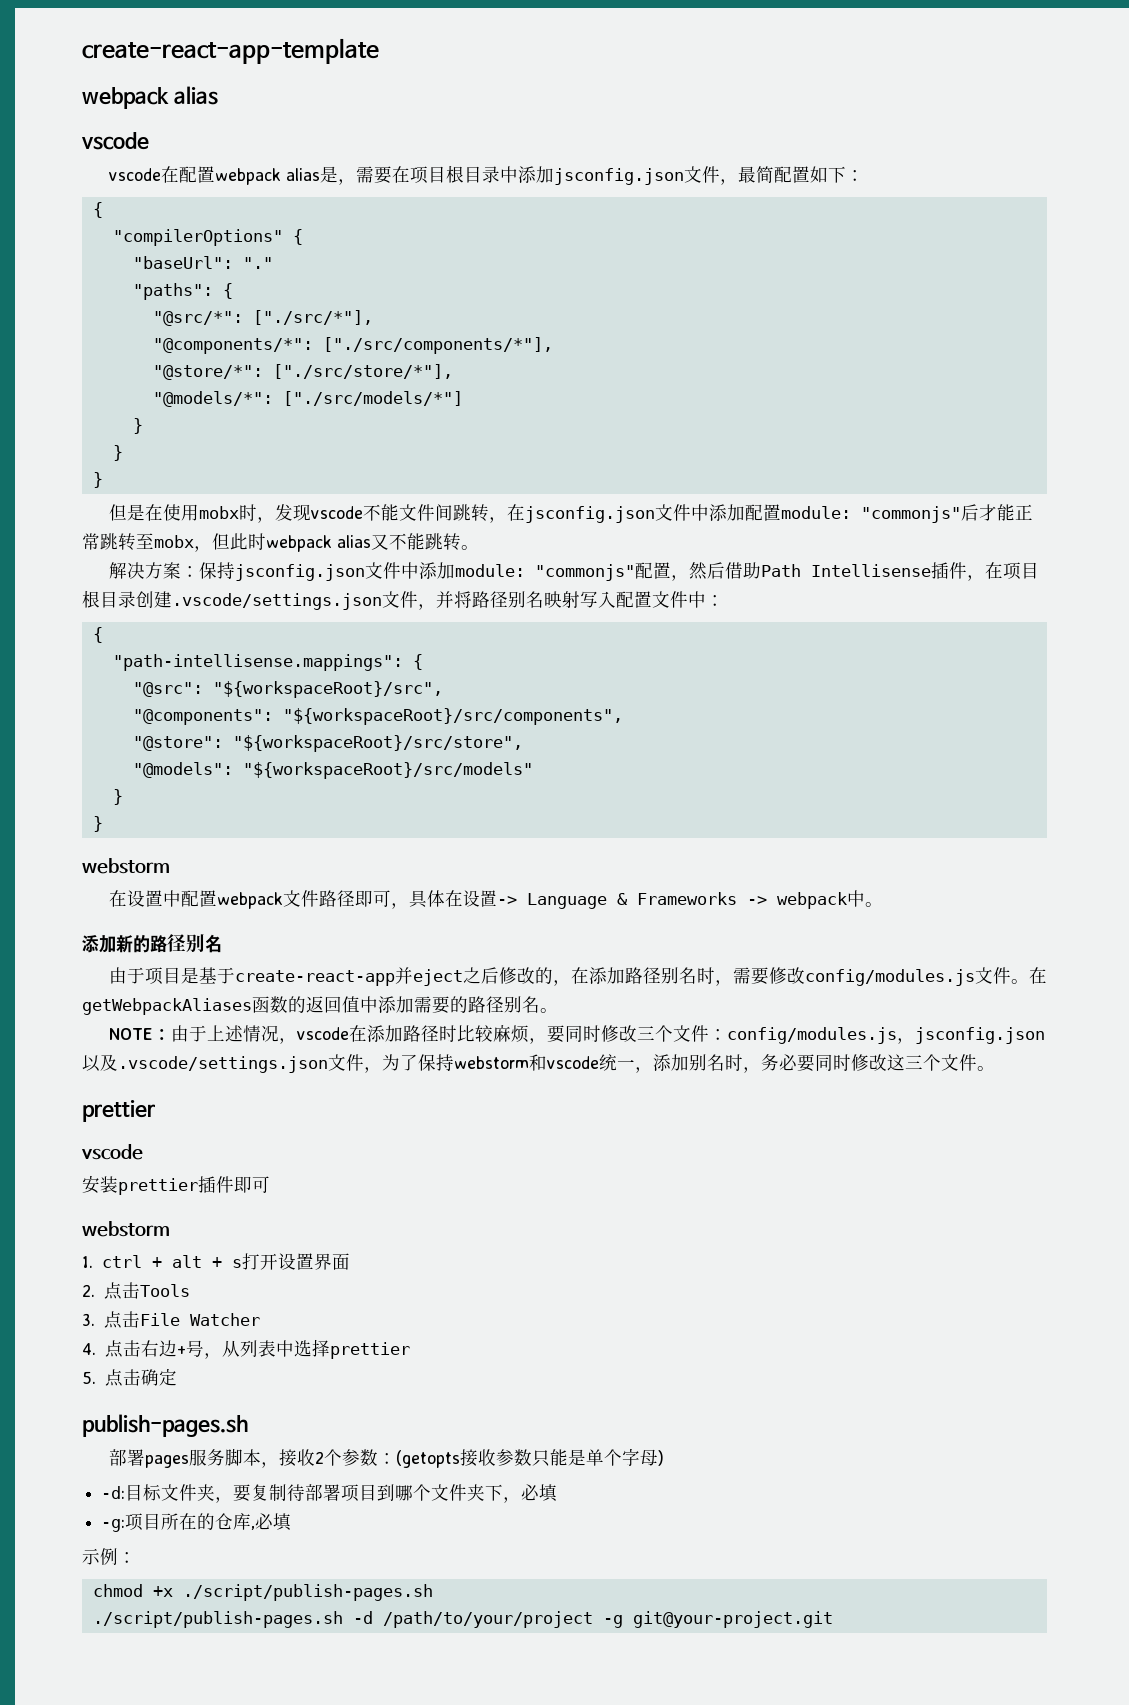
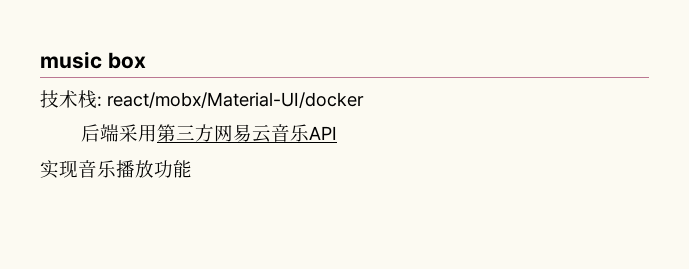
- create-react-app-template
- webpack alias
- vscode
- vscode在配置webpack alias是，需要在项目根目录中添加jsconfig.json文件，最简配置如下：
- {
- "compilerOptions" {
- "baseUrl": "."
- "paths": {
- "@src/*": ["./src/*"],
- "@components/*": ["./src/components/*"],
- "@store/*": ["./src/store/*"],
- "@models/*": ["./src/models/*"]
- }
- }
- }
- 但是在使用mobx时，发现vscode不能文件间跳转，在jsconfig.json文件中添加配置module: "commonjs"后才能正常跳转至mobx，但此时webpack alias又不能跳转。
- 解决方案：保持jsconfig.json文件中添加module: "commonjs"配置，然后借助Path Intellisense插件，在项目根目录创建.vscode/settings.json文件，并将路径别名映射写入配置文件中：
- {
- "path-intellisense.mappings": {
- "@src": "${workspaceRoot}/src",
- "@components": "${workspaceRoot}/src/components",
- "@store": "${workspaceRoot}/src/store",
- "@models": "${workspaceRoot}/src/models"
- }
- }
- webstorm
- 在设置中配置webpack文件路径即可，具体在设置-> Language & Frameworks -> webpack中。
- 添加新的路径别名
- 由于项目是基于create-react-app并eject之后修改的，在添加路径别名时，需要修改config/modules.js文件。在getWebpackAliases函数的返回值中添加需要的路径别名。
- NOTE：由于上述情况，vscode在添加路径时比较麻烦，要同时修改三个文件：config/modules.js，jsconfig.json以及.vscode/settings.json文件，为了保持webstorm和vscode统一，添加别名时，务必要同时修改这三个文件。
- prettier
- vscode
- 安装prettier插件即可
- webstorm
- 1. ctrl + alt + s打开设置界面
- 2.点击Tools
- 3.点击File Watcher
- 4.点击右边+号，从列表中选择prettier
- 5.点击确定
- publish-pages.sh
- 部署pages服务脚本，接收2个参数：(getopts接收参数只能是单个字母)
- -d:目标文件夹，要复制待部署项目到哪个文件夹下，必填
- -g:项目所在的仓库,必填
- 示例：
- chmod +x ./script/publish-pages.sh
- ./script/publish-pages.sh -d /path/to/your/project -g git@your-project.git
+ music box
+ 技术栈: react/mobx/Material-UI/docker
+ 后端采用第三方网易云音乐API
+ 实现音乐播放功能

